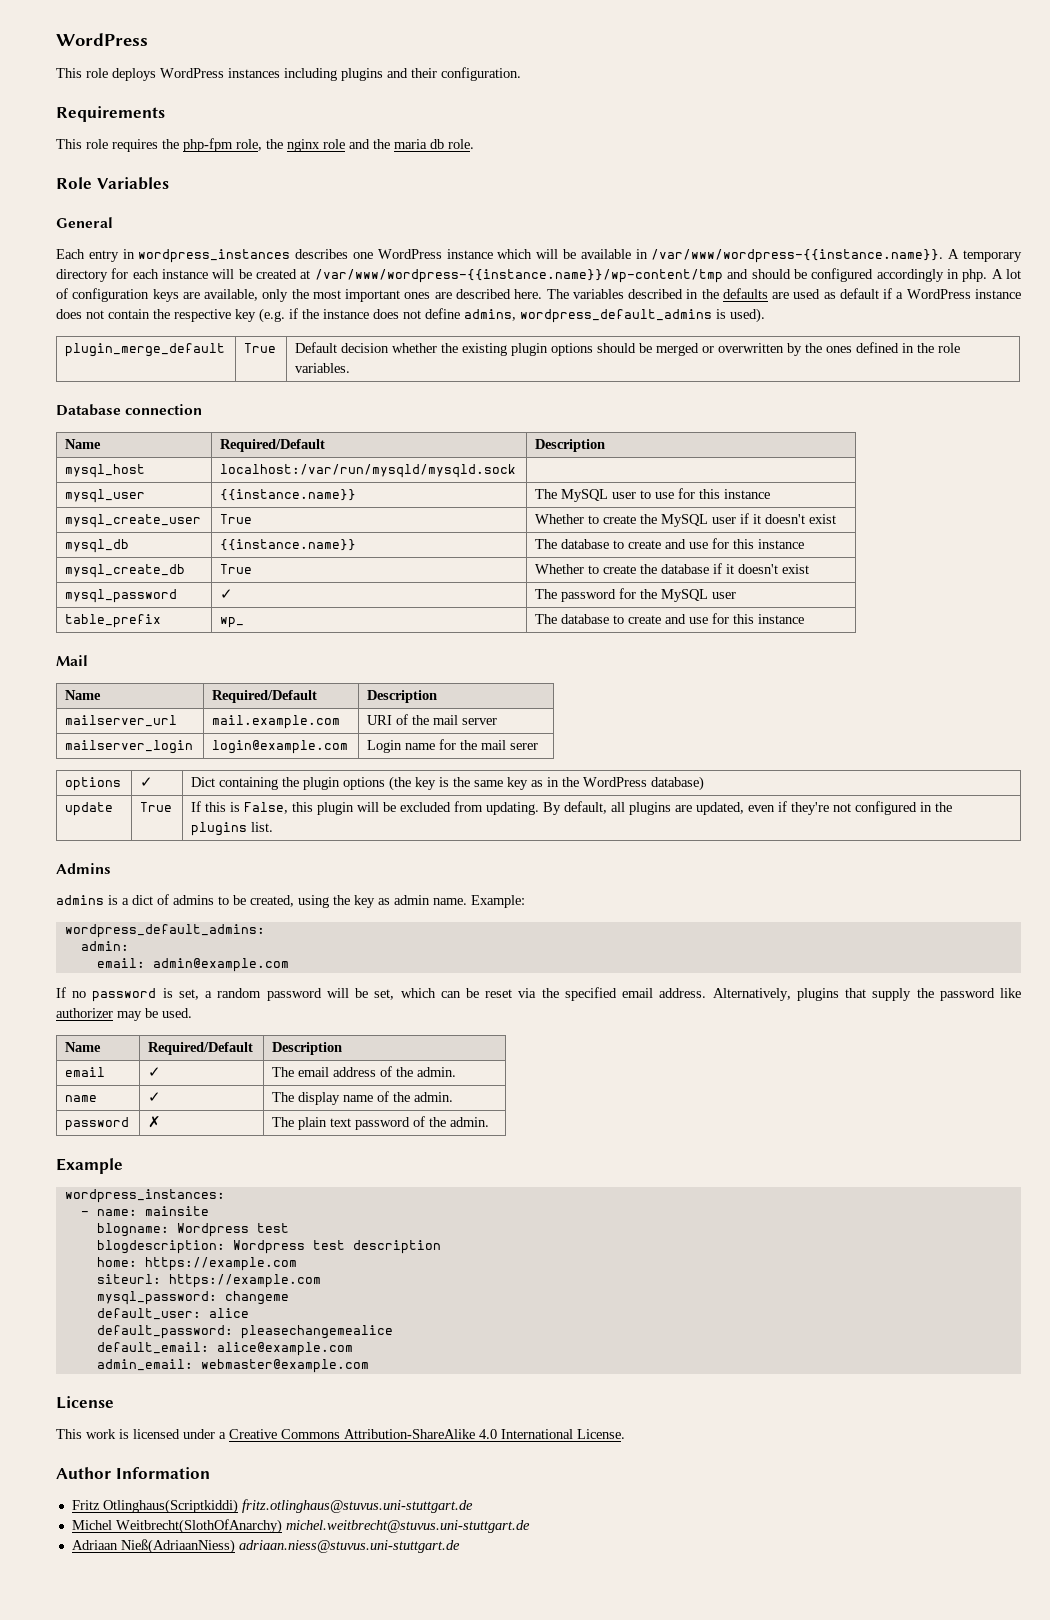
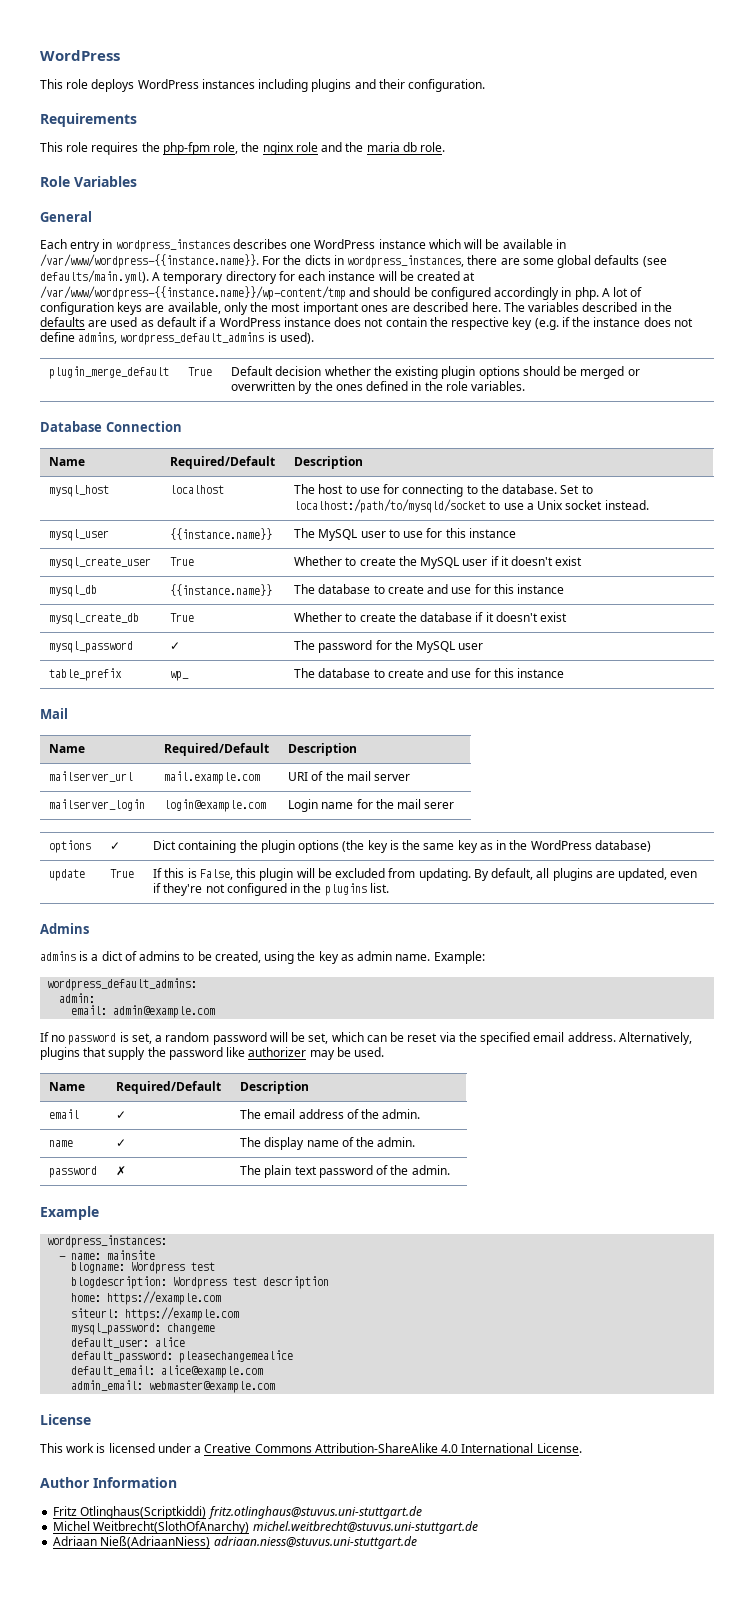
- Each entry in wordpress_instances describes one WordPress instance which will be available in /var/www/wordpress-{{instance.name}}. A temporary directory for each instance will be created at /var/www/wordpress-{{instance.name}}/wp-content/tmp and should be configured accordingly in php.
+ Each entry in wordpress_instances describes one WordPress instance which will be available in /var/www/wordpress-{{instance.name}}. For the dicts in wordpress_instances, there are some global defaults (see defaults/main.yml). A temporary directory for each instance will be created at /var/www/wordpress-{{instance.name}}/wp-content/tmp and should be configured accordingly in php.
- Database connection
+ Database Connection
- mysql_host | localhost:/var/run/mysqld/mysqld.sock |
+ mysql_host | localhost | The host to use for connecting to the database. Set to localhost:/path/to/mysqld/socket to use a Unix socket instead.

